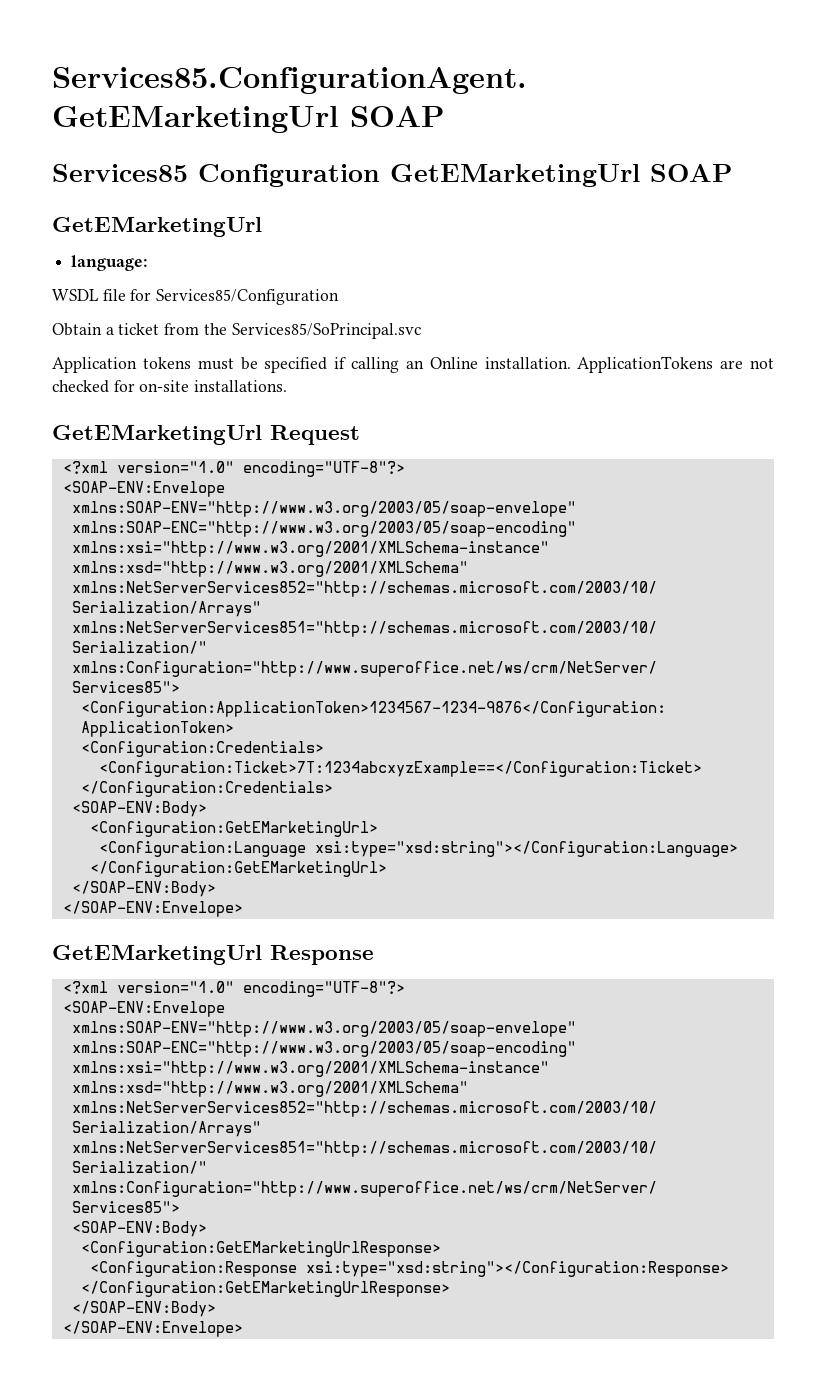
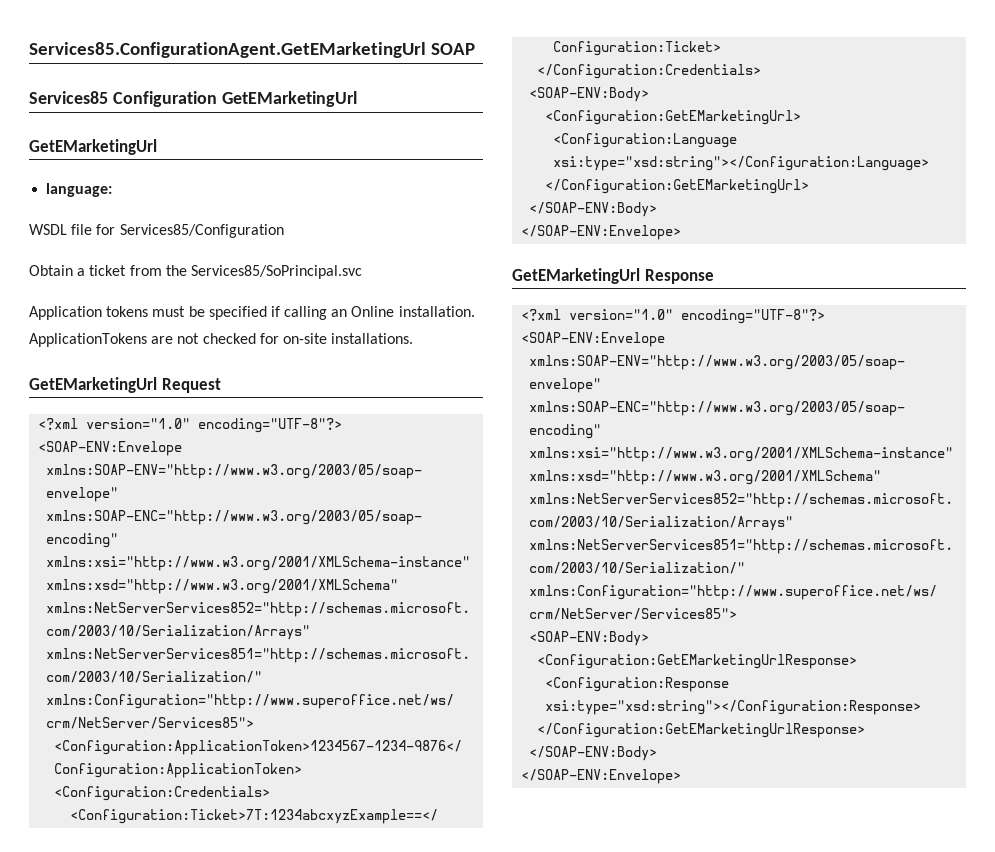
- Services85 Configuration GetEMarketingUrl SOAP
+ Services85 Configuration GetEMarketingUrl

